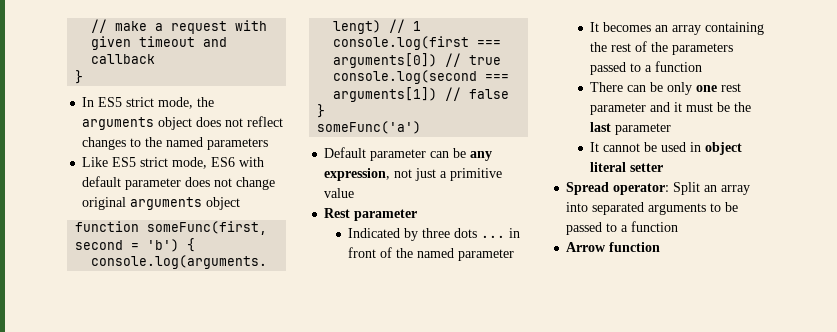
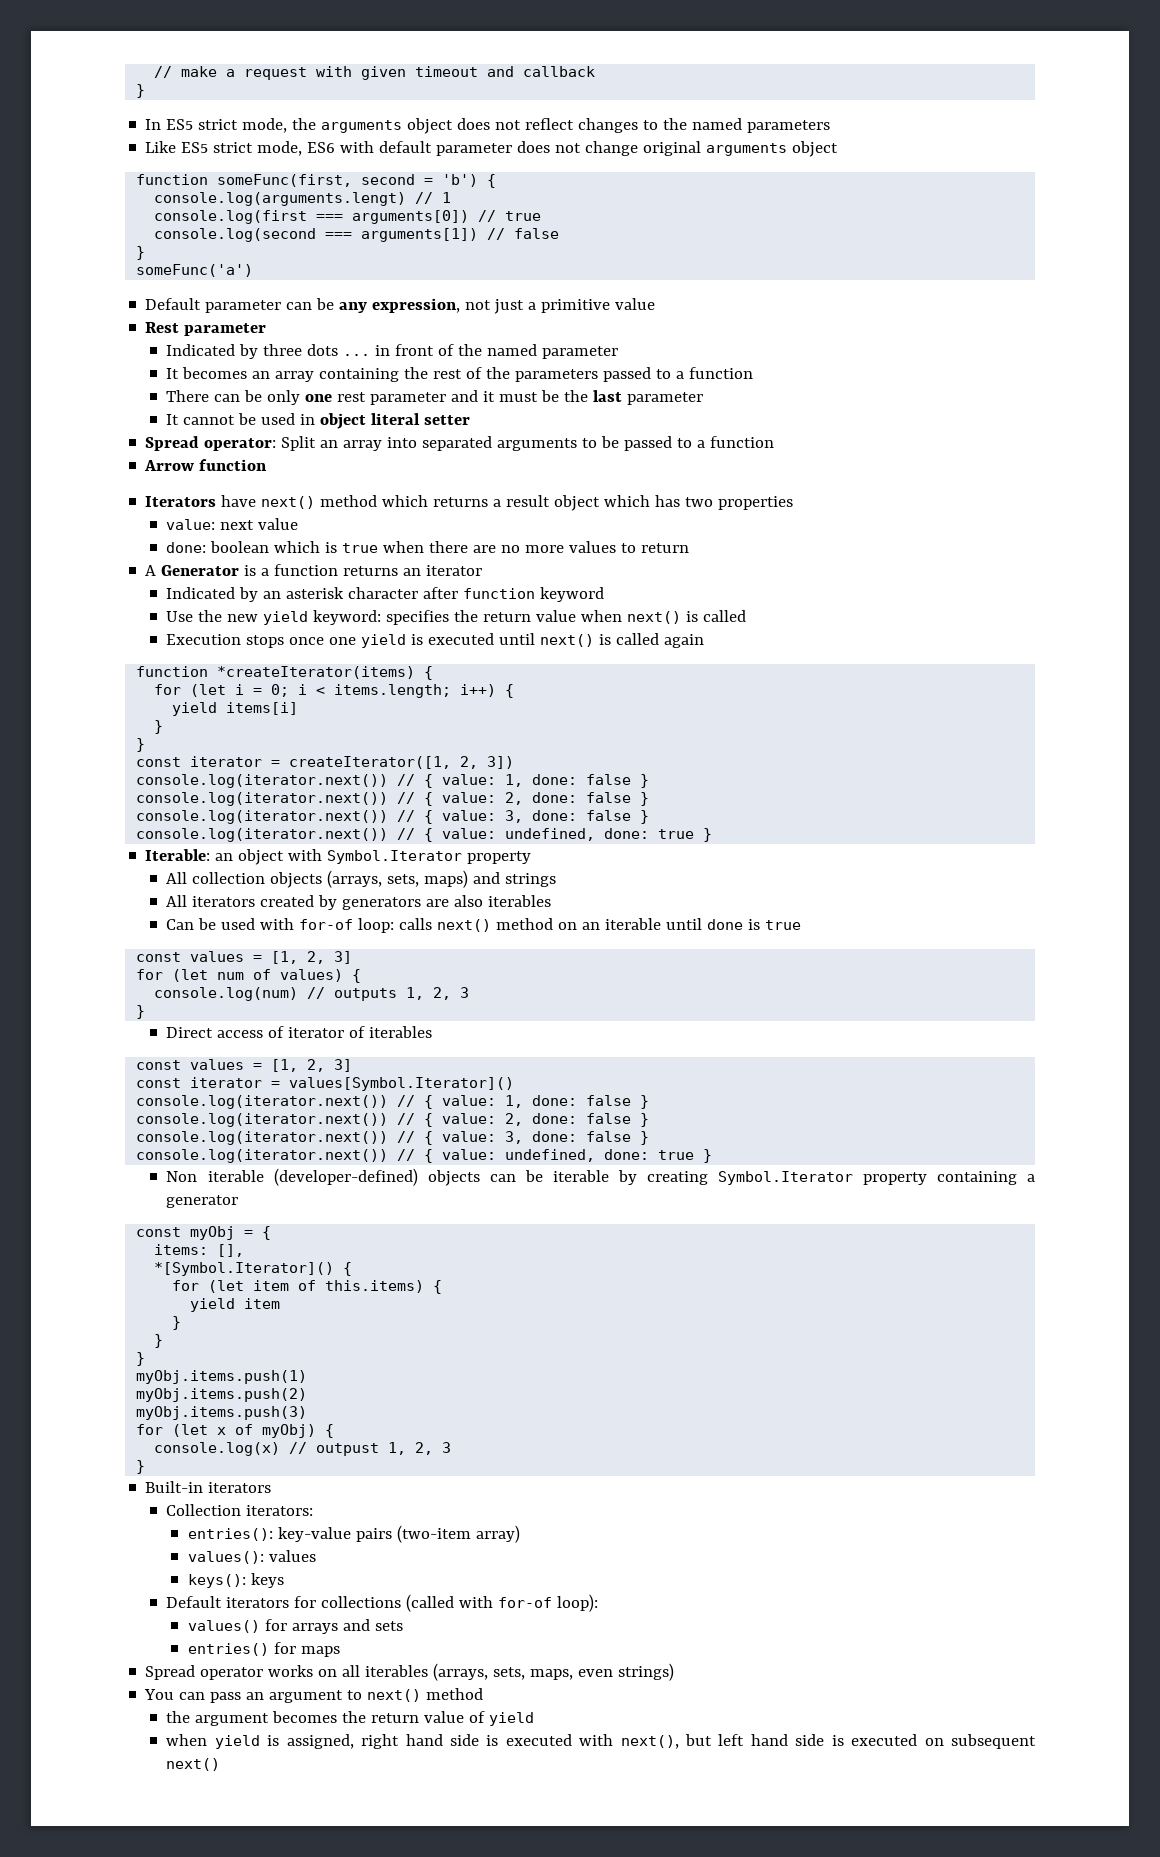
+ Iterators have next() method which returns a result object which has two properties
+ value: next value
+ done: boolean which is true when there are no more values to return
+ A Generator is a function returns an iterator
+ Indicated by an asterisk character after function keyword
+ Use the new yield keyword: specifies the return value when next() is called
+ Execution stops once one yield is executed until next() is called again
+ function *createIterator(items) {
+ for (let i = 0; i < items.length; i++) {
+ yield items[i]
+ }
+ }
+ const iterator = createIterator([1, 2, 3])
+ console.log(iterator.next()) // { value: 1, done: false }
+ console.log(iterator.next()) // { value: 2, done: false }
+ console.log(iterator.next()) // { value: 3, done: false }
+ console.log(iterator.next()) // { value: undefined, done: true }
+ Iterable: an object with Symbol.Iterator property
+ All collection objects (arrays, sets, maps) and strings
+ All iterators created by generators are also iterables
+ Can be used with for-of loop: calls next() method on an iterable until done is true
+ const values = [1, 2, 3]
+ for (let num of values) {
+ console.log(num) // outputs 1, 2, 3
+ }
+ Direct access of iterator of iterables
+ const values = [1, 2, 3]
+ const iterator = values[Symbol.Iterator]()
+ console.log(iterator.next()) // { value: 1, done: false }
+ console.log(iterator.next()) // { value: 2, done: false }
+ console.log(iterator.next()) // { value: 3, done: false }
+ console.log(iterator.next()) // { value: undefined, done: true }
+ Non iterable (developer-defined) objects can be iterable by creating Symbol.Iterator property containing a generator
+ const myObj = {
+ items: [],
+ *[Symbol.Iterator]() {
+ for (let item of this.items) {
+ yield item
+ }
+ }
+ }
+ myObj.items.push(1)
+ myObj.items.push(2)
+ myObj.items.push(3)
+ for (let x of myObj) {
+ console.log(x) // outpust 1, 2, 3
+ }
+ Built-in iterators
+ Collection iterators:
+ entries(): key-value pairs (two-item array)
+ values(): values
+ keys(): keys
+ Default iterators for collections (called with for-of loop):
+ values() for arrays and sets
+ entries() for maps
+ Spread operator works on all iterables (arrays, sets, maps, even strings)
+ You can pass an argument to next() method
+ the argument becomes the return value of yield
+ when yield is assigned, right hand side is executed with next(), but left hand side is executed on subsequent next()

